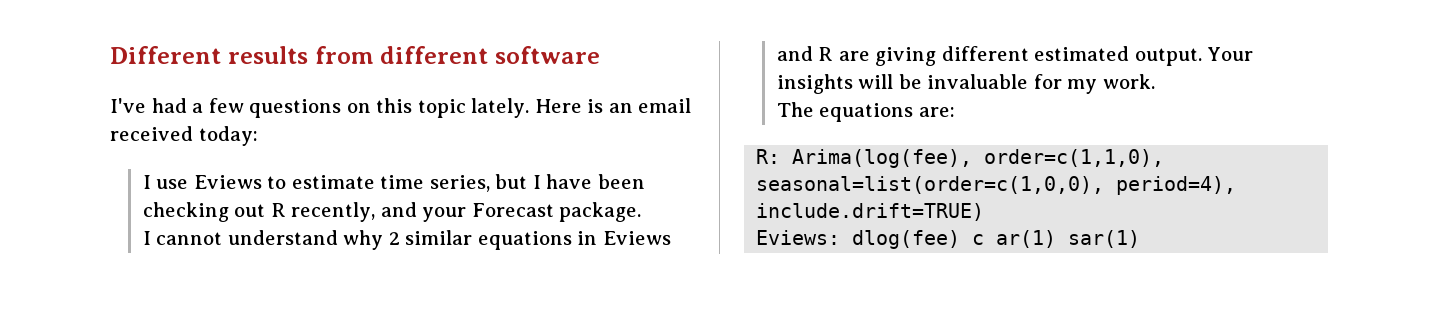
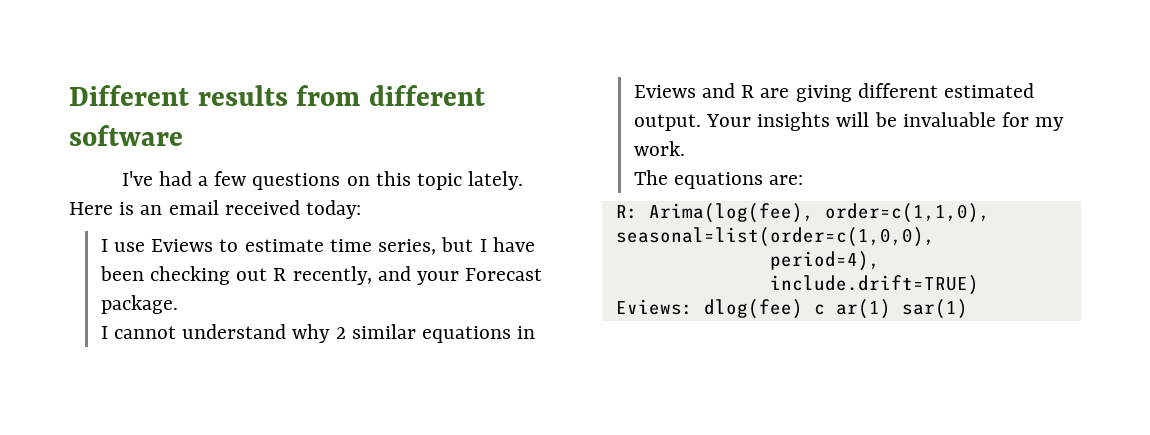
- R: Arima(log(fee), order=c(1,1,0), seasonal=list(order=c(1,0,0), period=4), include.drift=TRUE)
+ R: Arima(log(fee), order=c(1,1,0), seasonal=list(order=c(1,0,0),
+ period=4), include.drift=TRUE)

